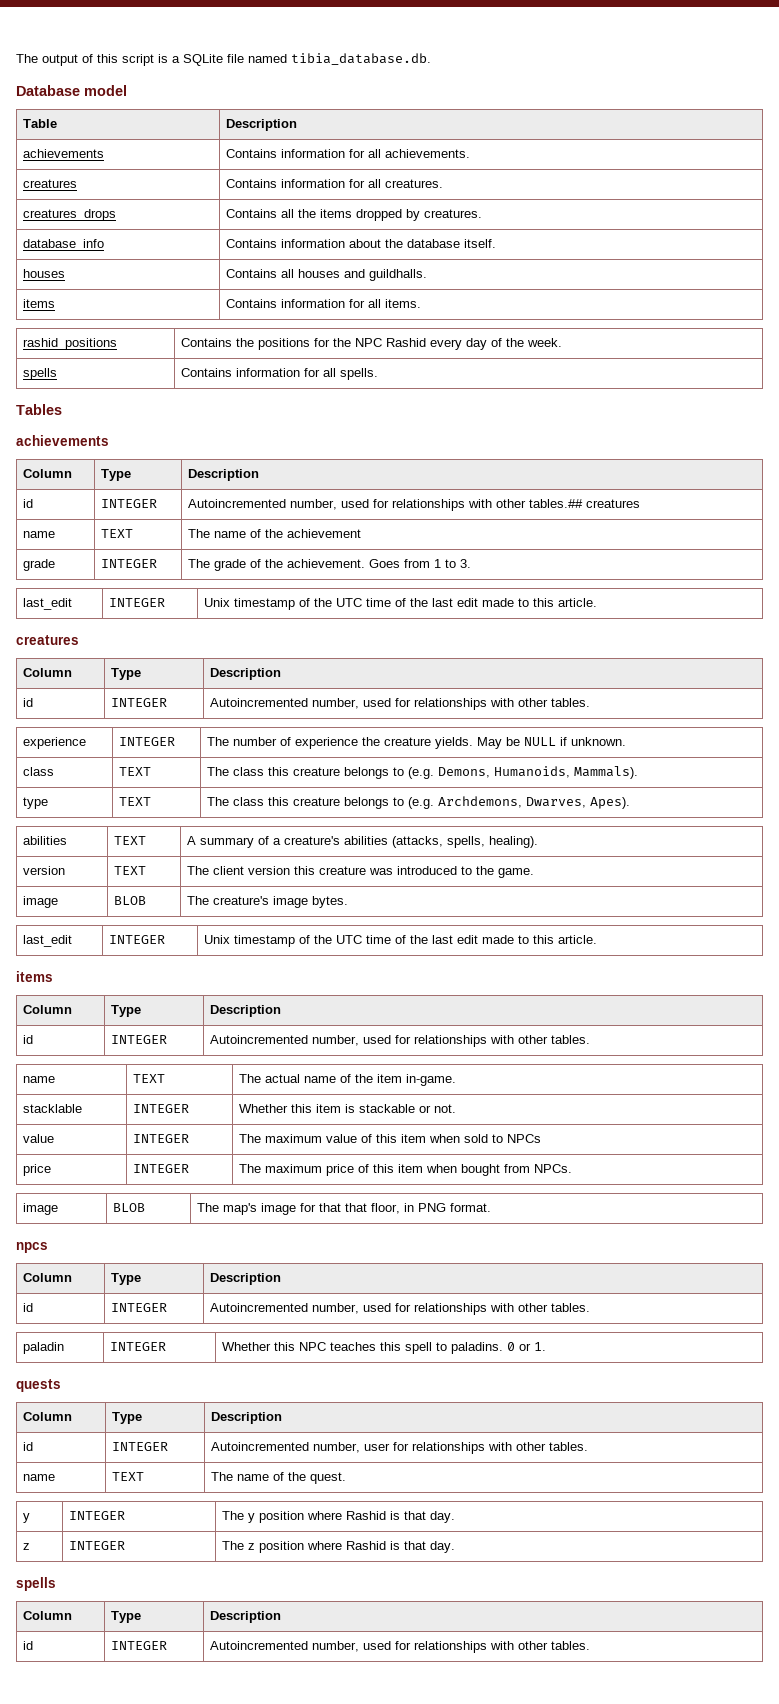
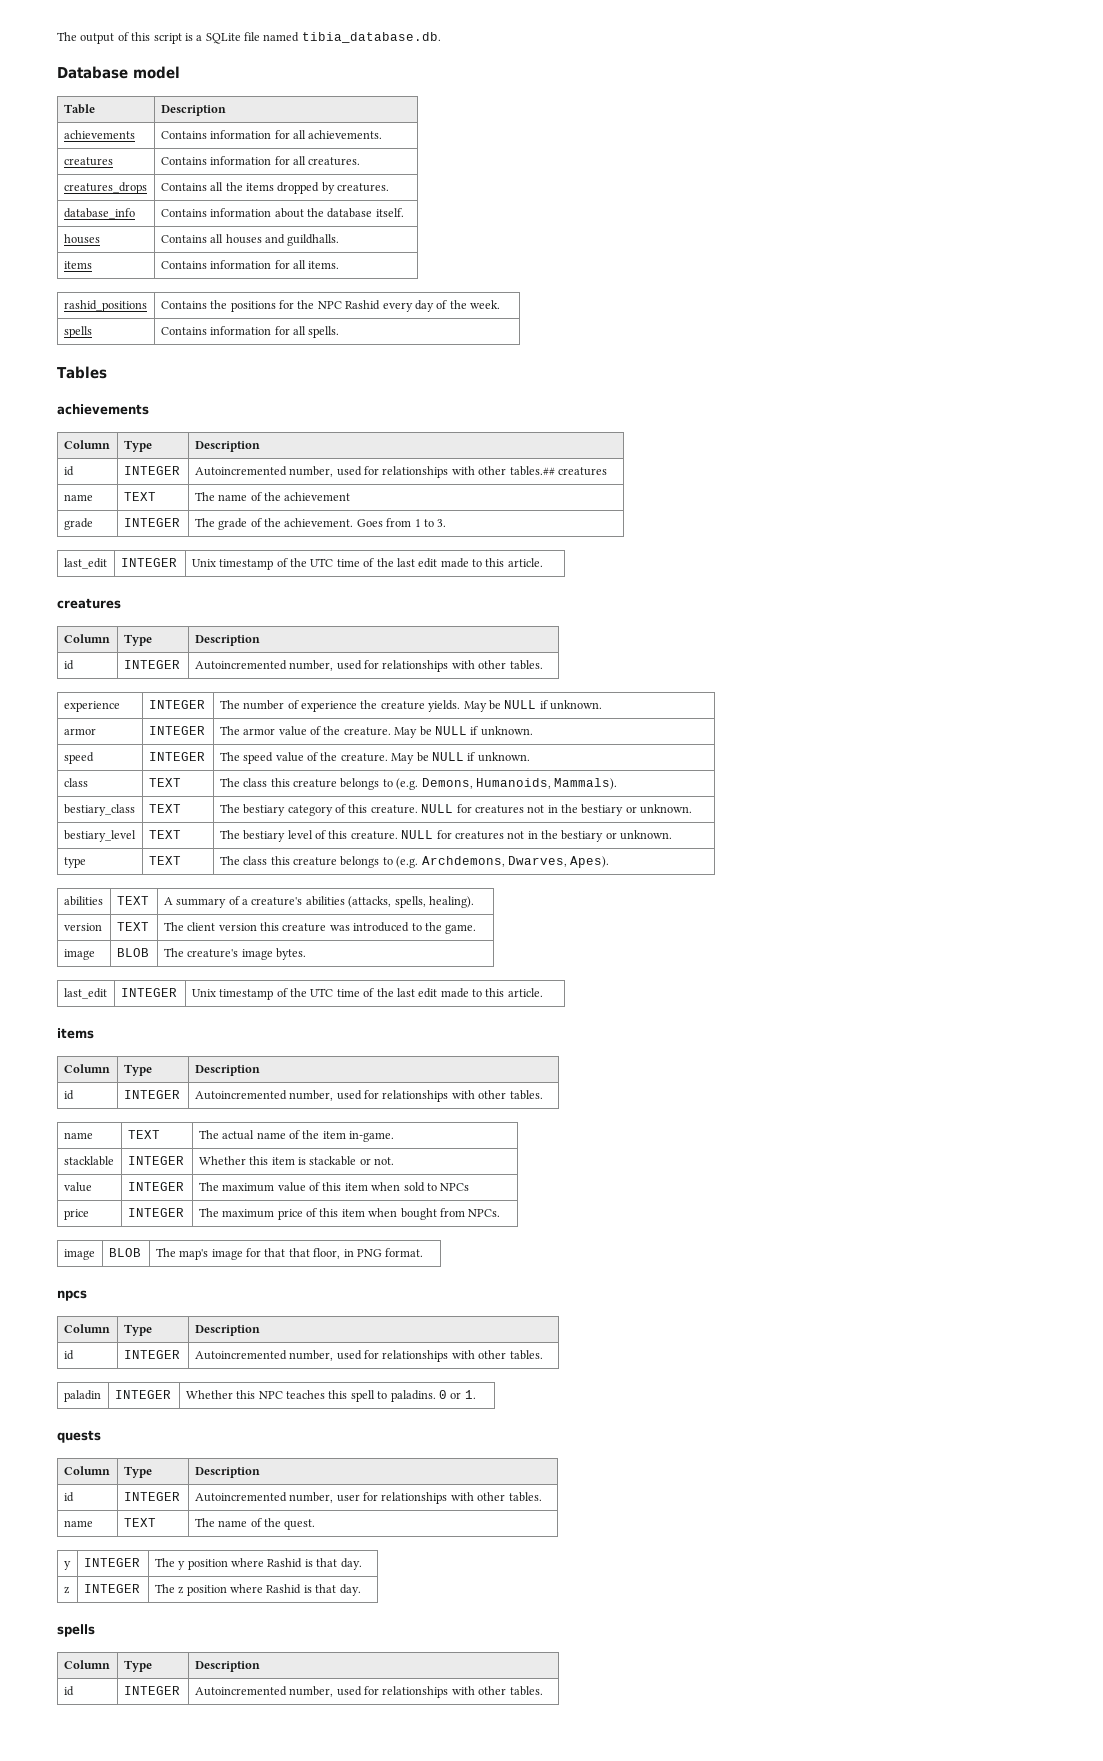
+ armor | INTEGER | The armor value of the creature. May be NULL if unknown.
+ speed | INTEGER | The speed value of the creature. May be NULL if unknown.
+ bestiary_class | TEXT | The bestiary category of this creature. NULL for creatures not in the bestiary or unknown.
+ bestiary_level | TEXT | The bestiary level of this creature. NULL for creatures not in the bestiary or unknown.

